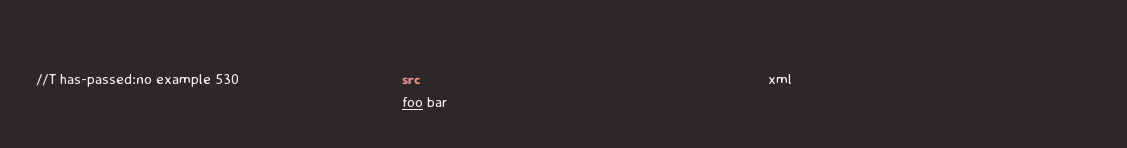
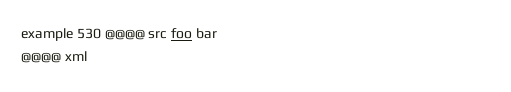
- //T has-passed:no example 530
- src
- foo bar
+ example 530 @@@@ src foo bar
- xml
+ @@@@ xml

